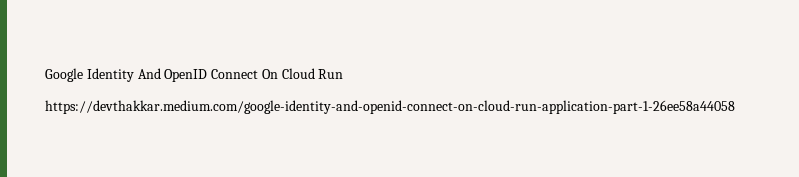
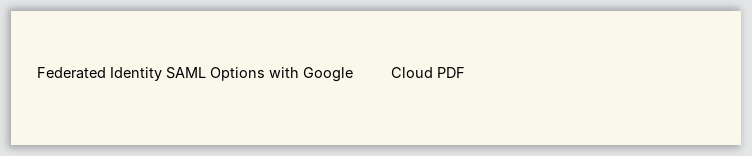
- Google Identity And OpenID Connect On Cloud Run
- https://devthakkar.medium.com/google-identity-and-openid-connect-on-cloud-run-application-part-1-26ee58a44058
+ Federated Identity SAML Options with Google Cloud PDF

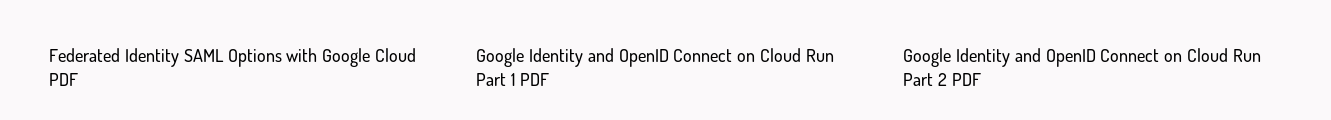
+ Google Identity and OpenID Connect on Cloud Run Part 1 PDF
+ Google Identity and OpenID Connect on Cloud Run Part 2 PDF

